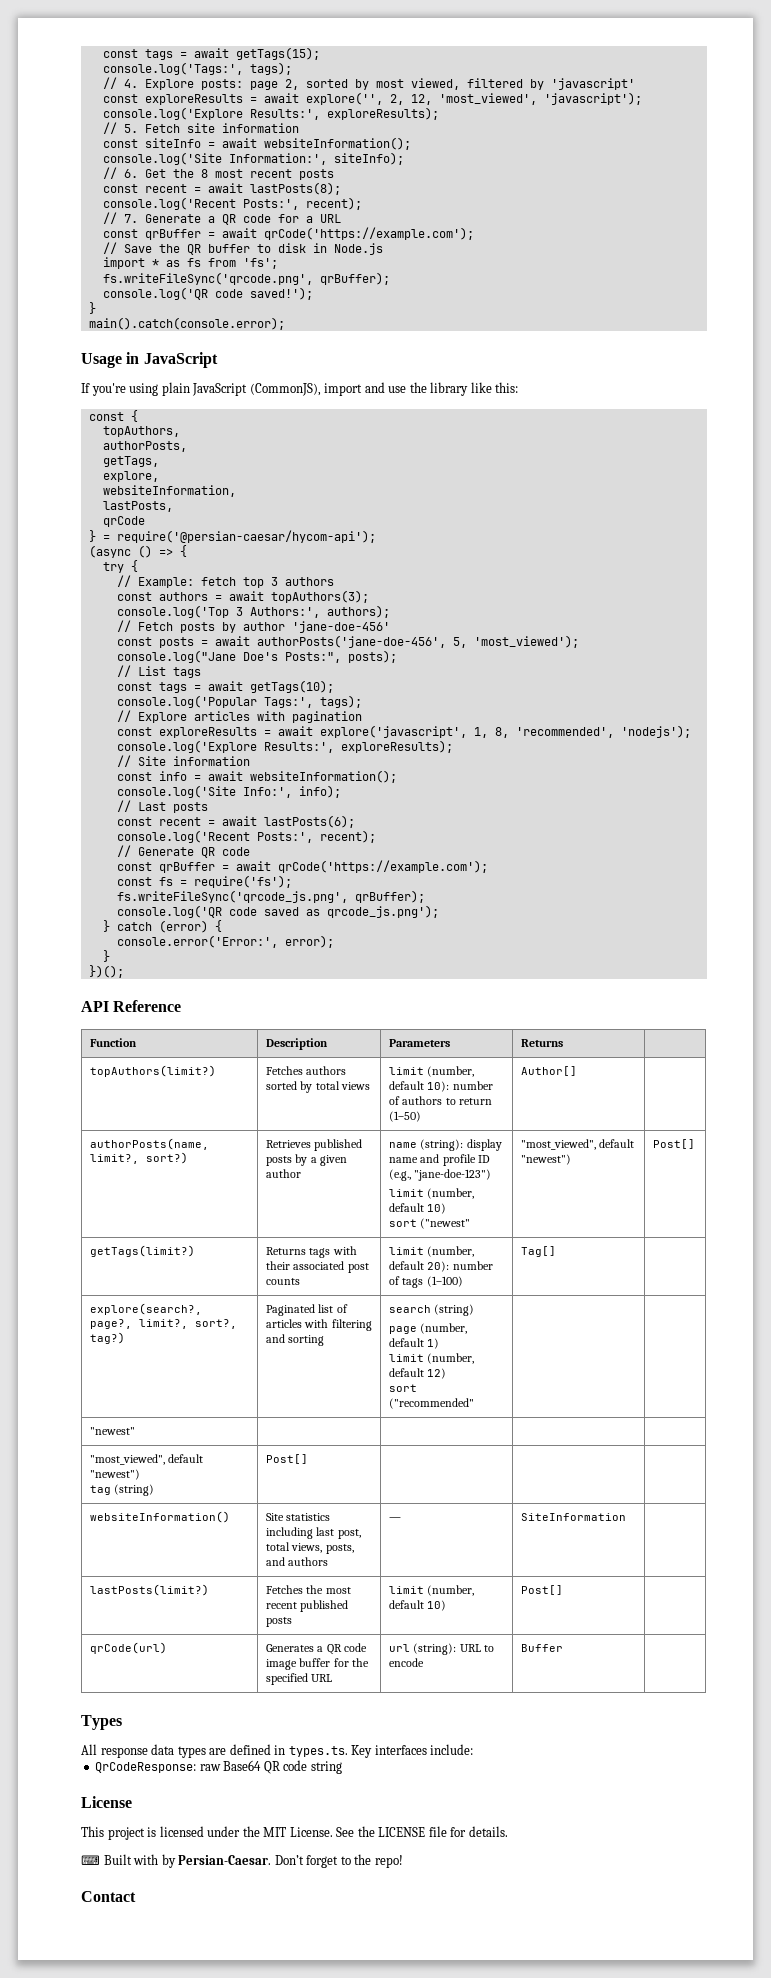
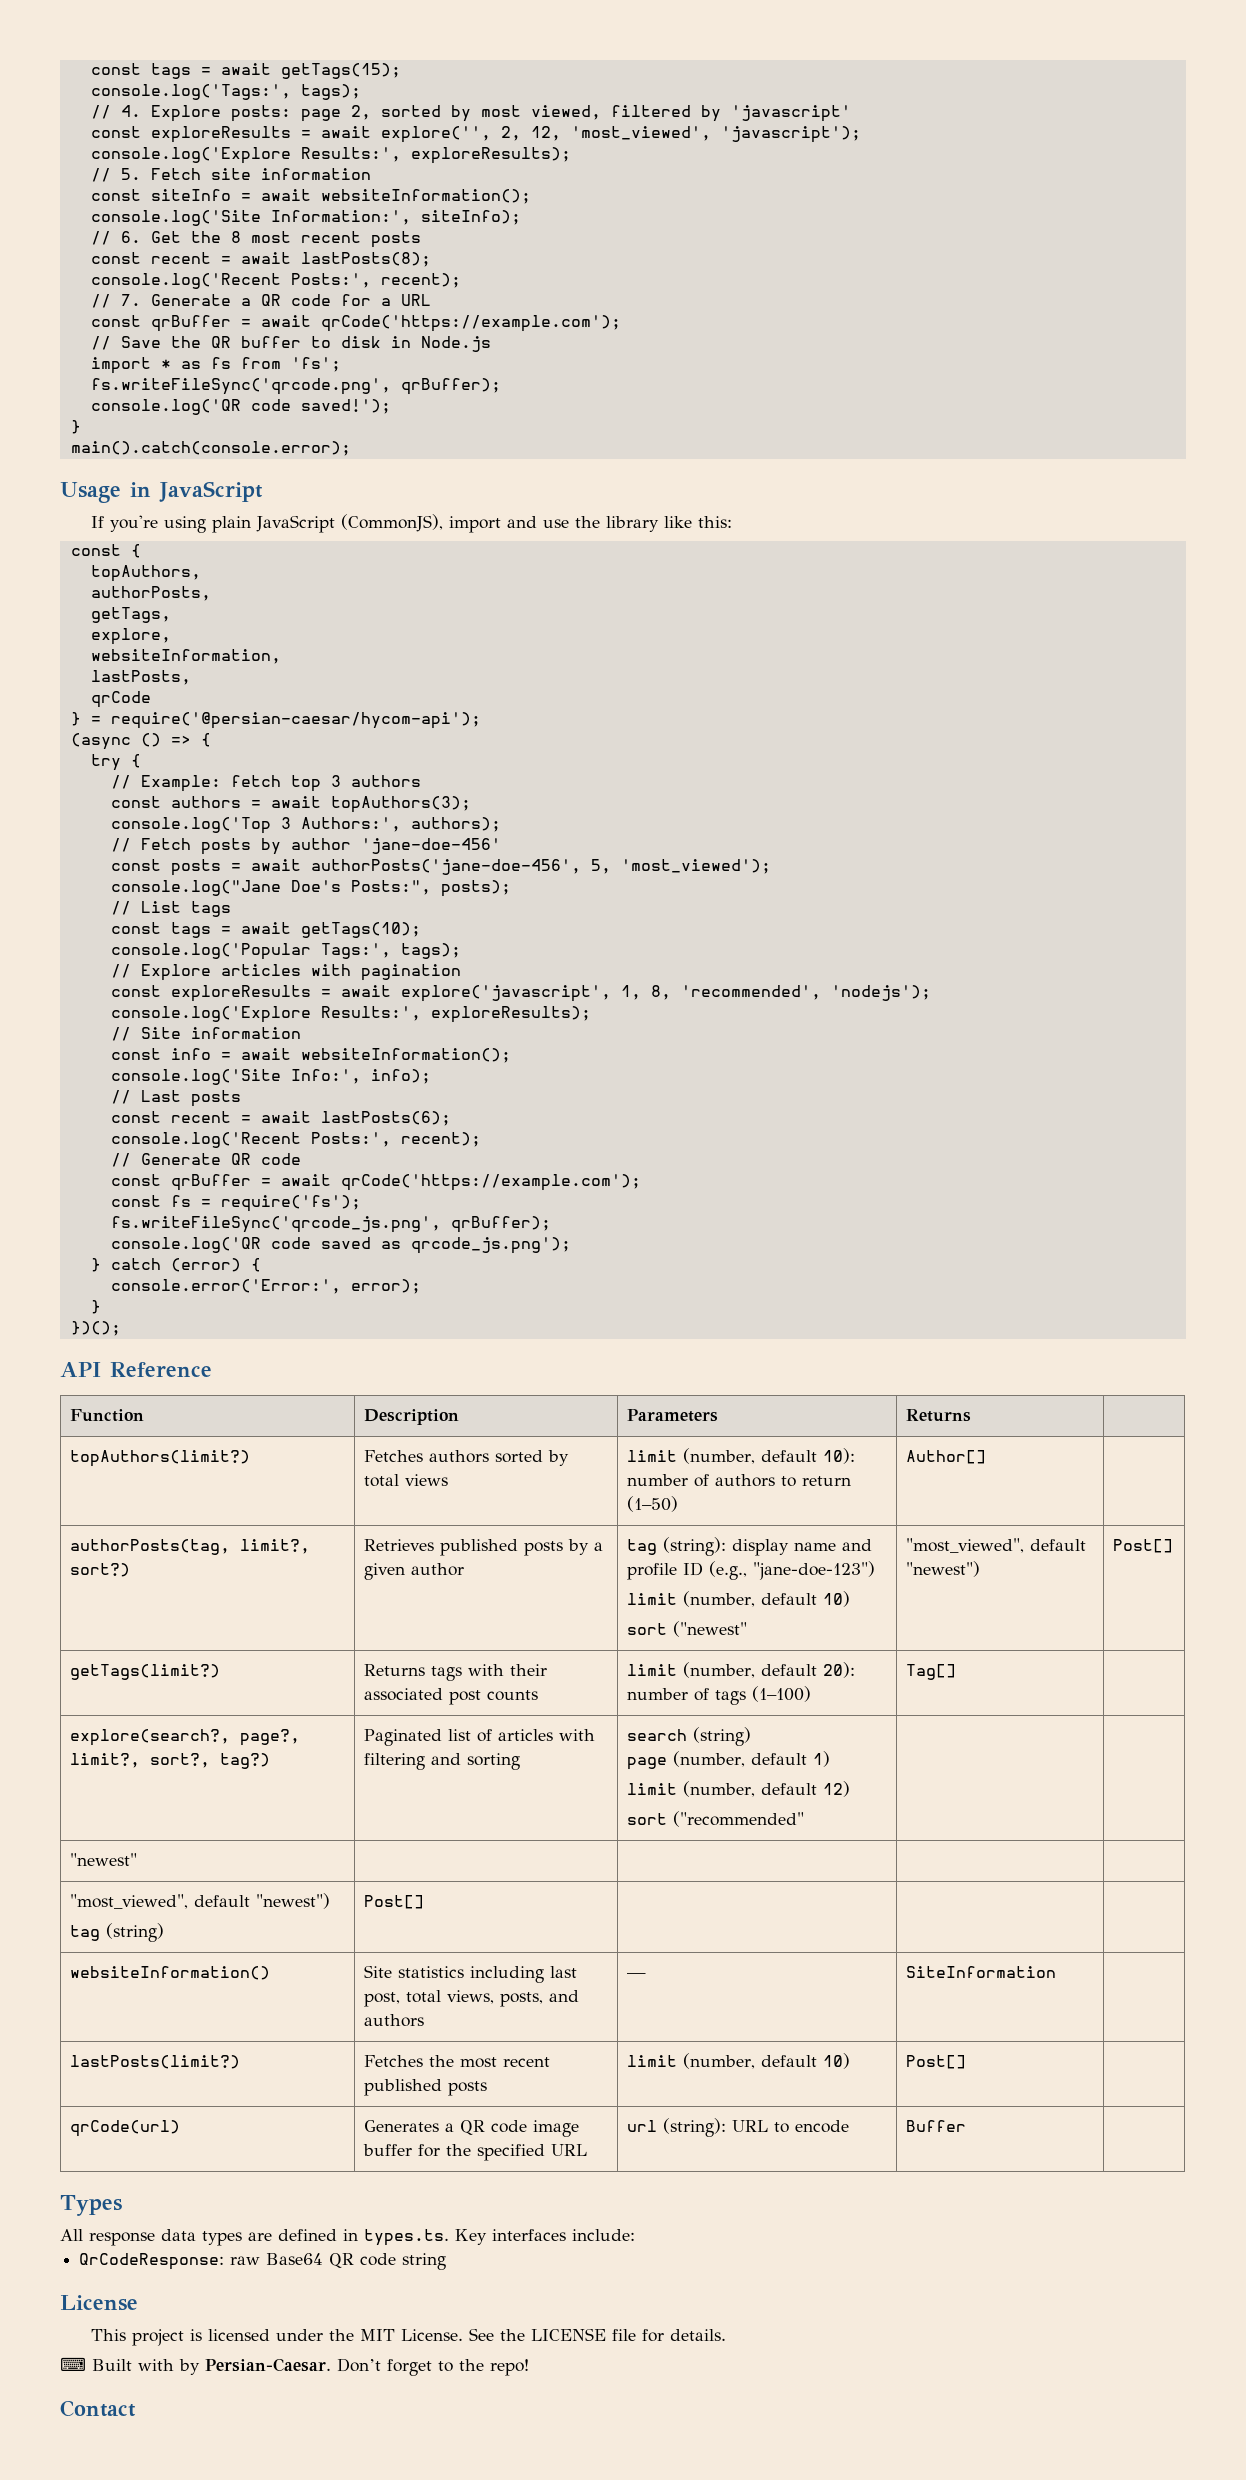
- authorPosts(name, limit?, sort?) | Retrieves published posts by a given author | name (string): display name and profile ID (e.g., "jane-doe-123")
+ authorPosts(tag, limit?, sort?) | Retrieves published posts by a given author | tag (string): display name and profile ID (e.g., "jane-doe-123")

